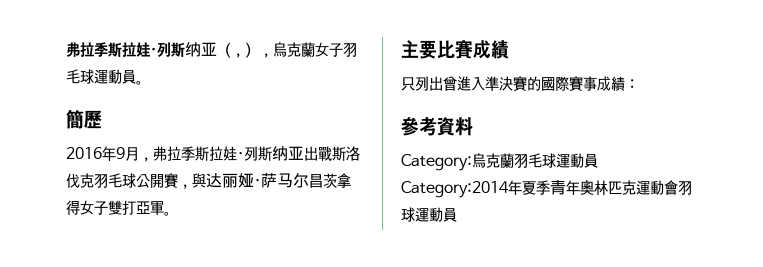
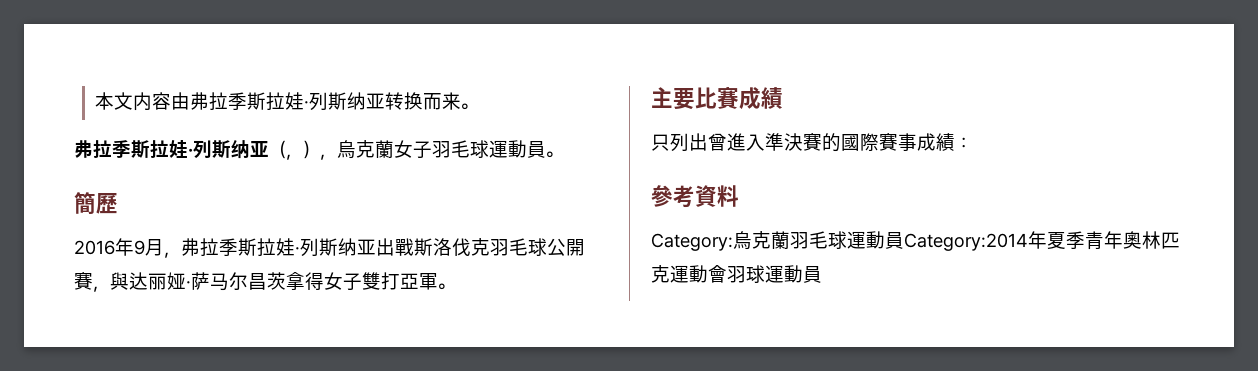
+ 本文内容由弗拉季斯拉娃·列斯纳亚转换而来。

